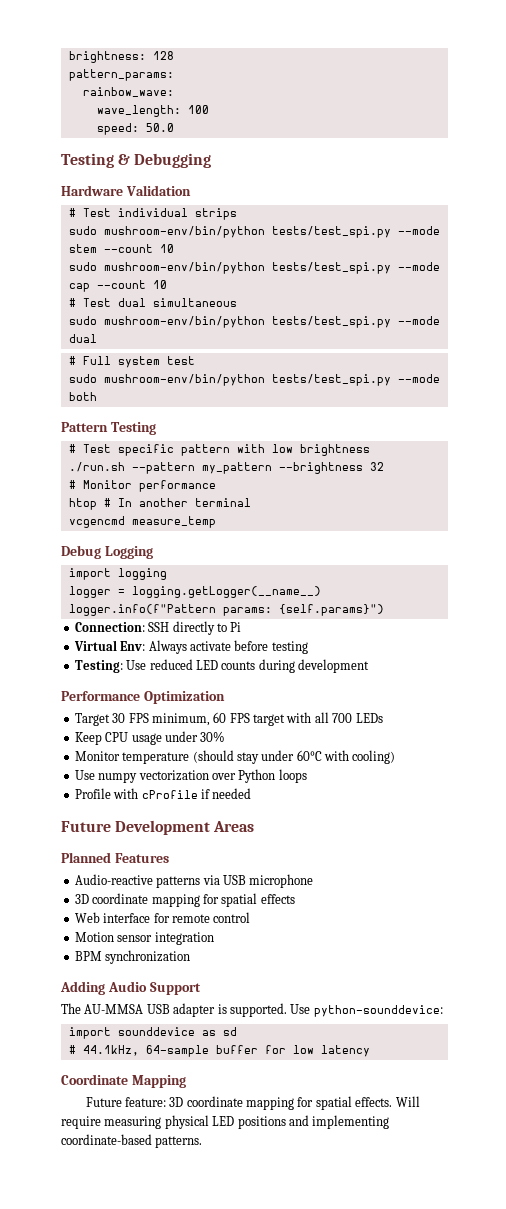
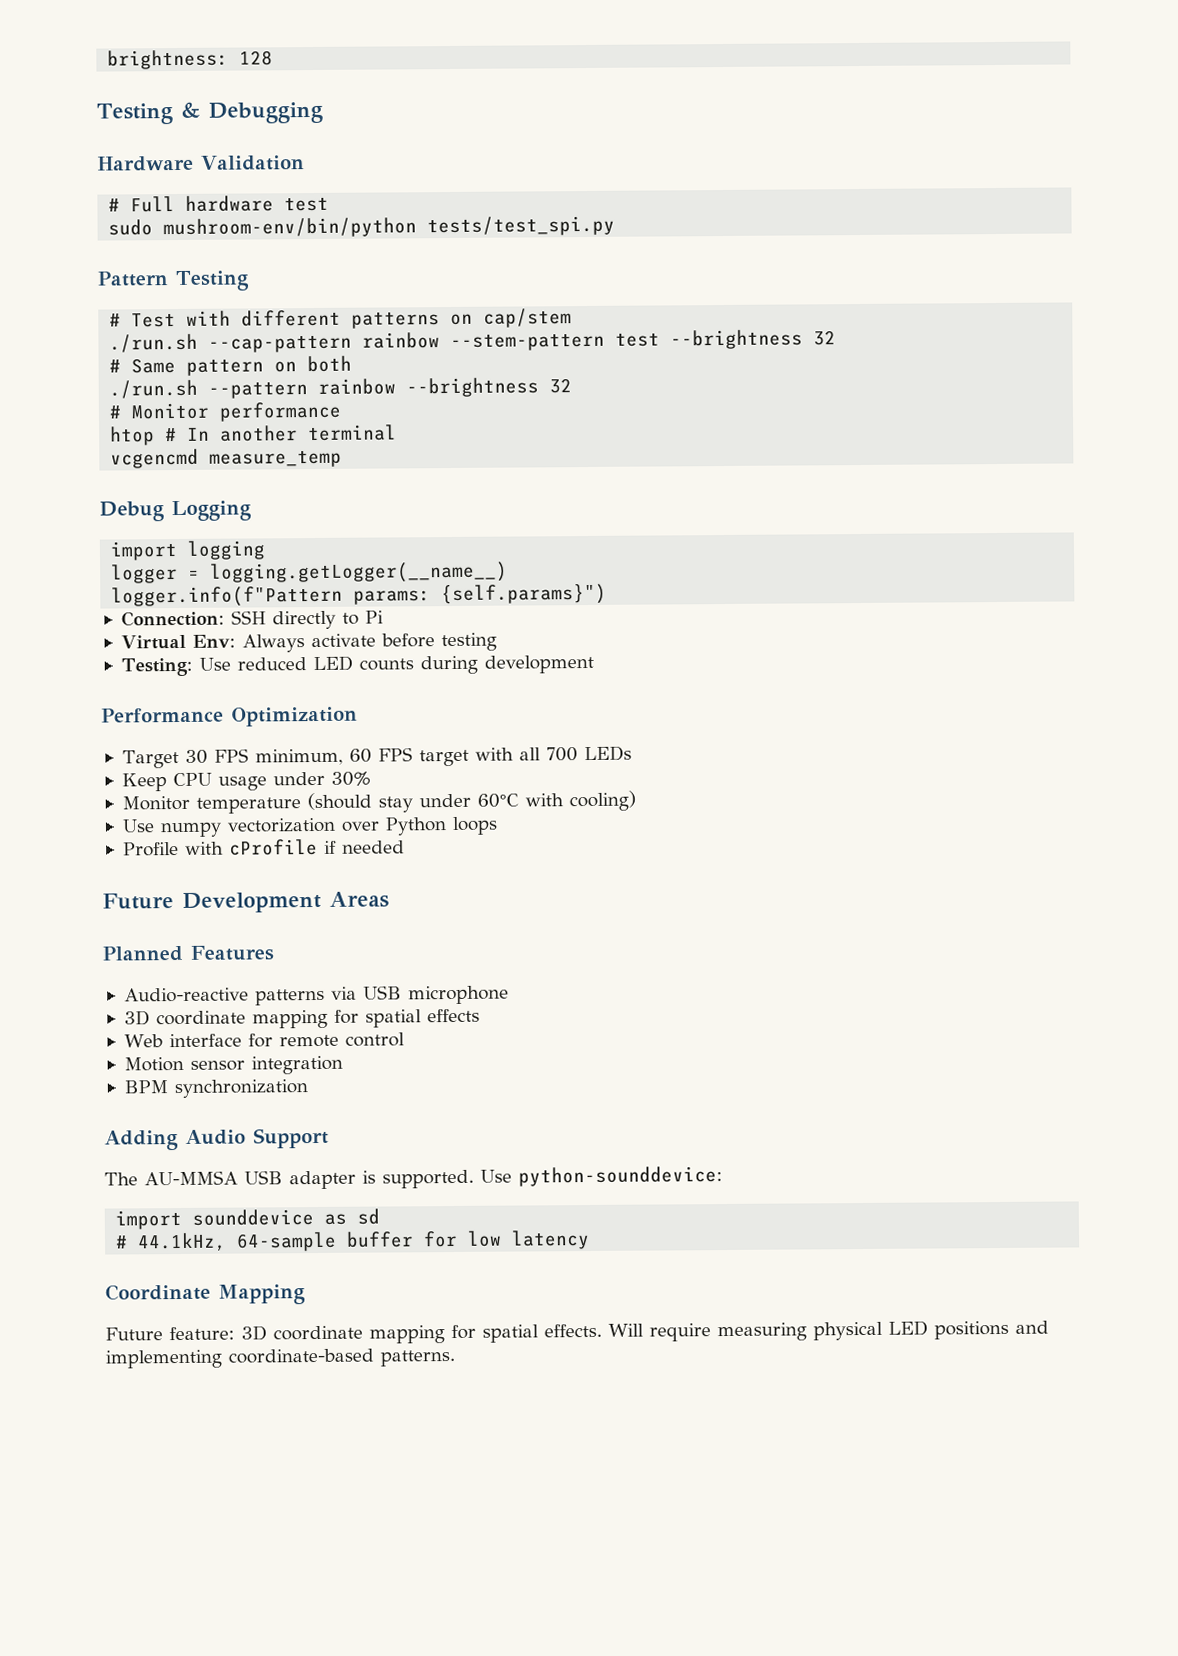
- pattern_params:
- rainbow_wave:
- wave_length: 100
- speed: 50.0
- # Test individual strips
- sudo mushroom-env/bin/python tests/test_spi.py --mode stem --count 10
- sudo mushroom-env/bin/python tests/test_spi.py --mode cap --count 10
- # Test dual simultaneous
- sudo mushroom-env/bin/python tests/test_spi.py --mode dual
- # Full system test
+ # Full hardware test
- sudo mushroom-env/bin/python tests/test_spi.py --mode both
+ sudo mushroom-env/bin/python tests/test_spi.py
- # Test specific pattern with low brightness
+ # Test with different patterns on cap/stem
+ ./run.sh --cap-pattern rainbow --stem-pattern test --brightness 32
+ # Same pattern on both
- ./run.sh --pattern my_pattern --brightness 32
+ ./run.sh --pattern rainbow --brightness 32

